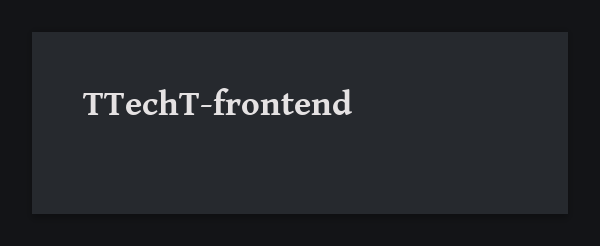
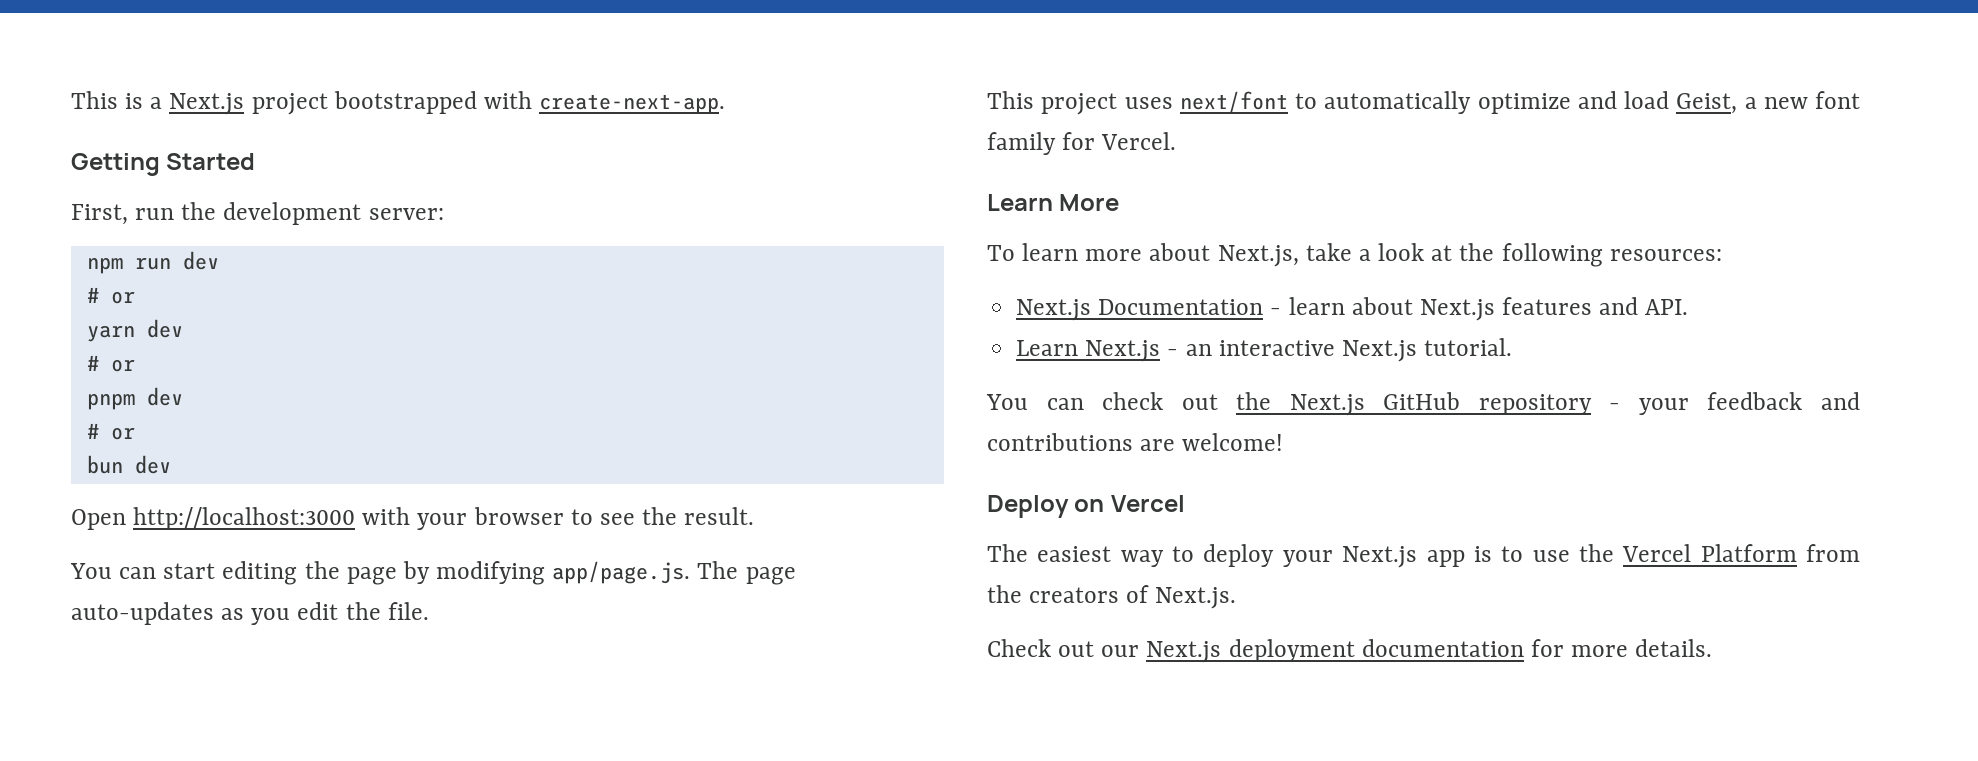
- TTechT-frontend
+ This is a Next.js project bootstrapped with create-next-app.
+ Getting Started
+ First, run the development server:
+ npm run dev
+ # or
+ yarn dev
+ # or
+ pnpm dev
+ # or
+ bun dev
+ Open http://localhost:3000 with your browser to see the result.
+ You can start editing the page by modifying app/page.js. The page auto-updates as you edit the file.
+ This project uses next/font to automatically optimize and load Geist, a new font family for Vercel.
+ Learn More
+ To learn more about Next.js, take a look at the following resources:
+ Next.js Documentation - learn about Next.js features and API.
+ Learn Next.js - an interactive Next.js tutorial.
+ You can check out the Next.js GitHub repository - your feedback and contributions are welcome!
+ Deploy on Vercel
+ The easiest way to deploy your Next.js app is to use the Vercel Platform from the creators of Next.js.
+ Check out our Next.js deployment documentation for more details.

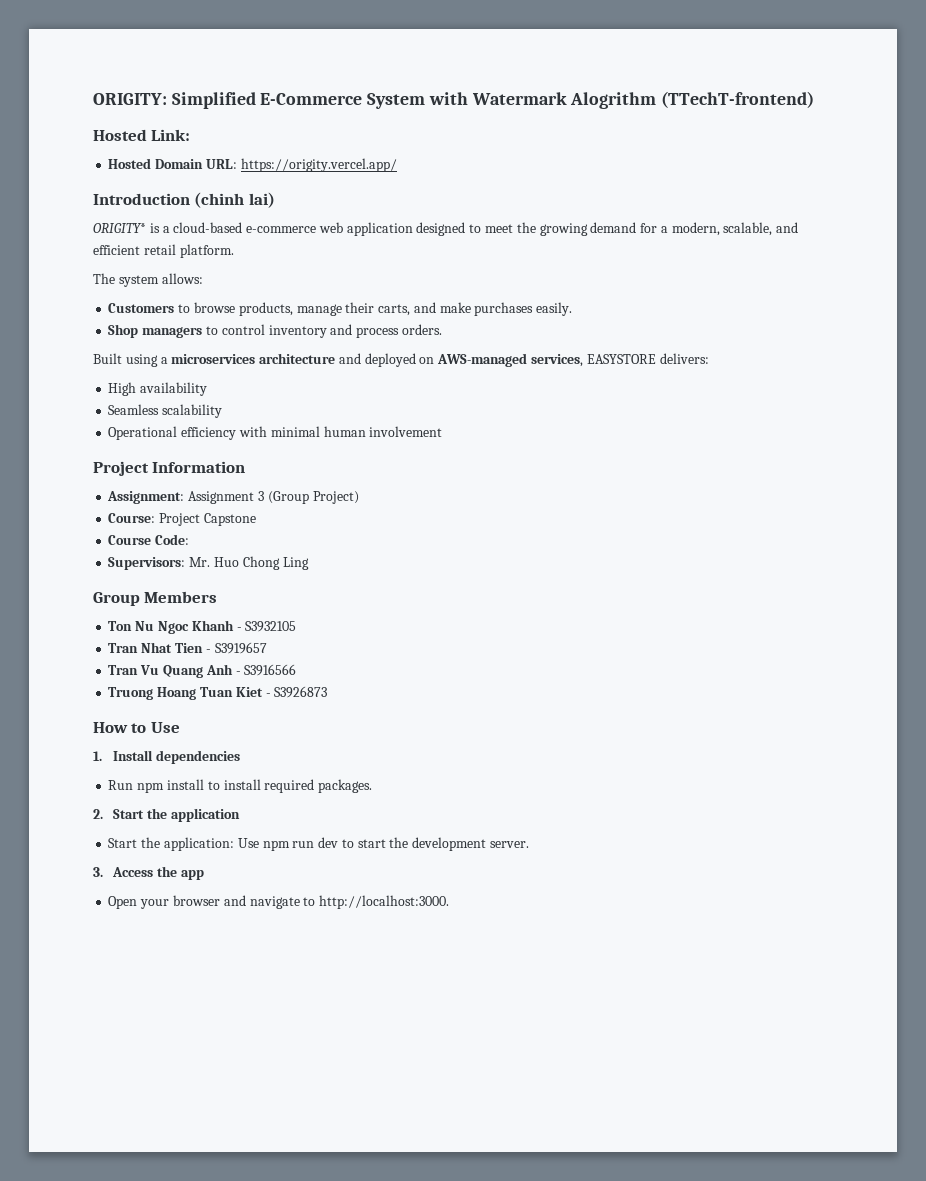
- This is a Next.js project bootstrapped with create-next-app.
- Getting Started
- First, run the development server:
- npm run dev
- # or
- yarn dev
- # or
- pnpm dev
- # or
- bun dev
- Open http://localhost:3000 with your browser to see the result.
- You can start editing the page by modifying app/page.js. The page auto-updates as you edit the file.
- This project uses next/font to automatically optimize and load Geist, a new font family for Vercel.
- Learn More
- To learn more about Next.js, take a look at the following resources:
- Next.js Documentation - learn about Next.js features and API.
- Learn Next.js - an interactive Next.js tutorial.
- You can check out the Next.js GitHub repository - your feedback and contributions are welcome!
- Deploy on Vercel
- The easiest way to deploy your Next.js app is to use the Vercel Platform from the creators of Next.js.
- Check out our Next.js deployment documentation for more details.
+ ORIGITY: Simplified E-Commerce System with Watermark Alogrithm (TTechT-frontend)
+ Hosted Link:
+ Hosted Domain URL: https://origity.vercel.app/
+ Introduction (chinh lai)
+ ORIGITY* is a cloud-based e-commerce web application designed to meet the growing demand for a modern, scalable, and efficient retail platform.
+ The system allows:
+ Customers to browse products, manage their carts, and make purchases easily.
+ Shop managers to control inventory and process orders.
+ Built using a microservices architecture and deployed on AWS-managed services, EASYSTORE delivers:
+ High availability
+ Seamless scalability
+ Operational efficiency with minimal human involvement
+ Project Information
+ Assignment: Assignment 3 (Group Project)
+ Course: Project Capstone
+ Course Code:
+ Supervisors: Mr. Huo Chong Ling
+ Group Members
+ Ton Nu Ngoc Khanh - S3932105
+ Tran Nhat Tien - S3919657
+ Tran Vu Quang Anh - S3916566
+ Truong Hoang Tuan Kiet - S3926873
+ How to Use
+ 1. Install dependencies
+ Run npm install to install required packages.
+ 2. Start the application
+ Start the application: Use npm run dev to start the development server.
+ 3. Access the app
+ Open your browser and navigate to http://localhost:3000.

